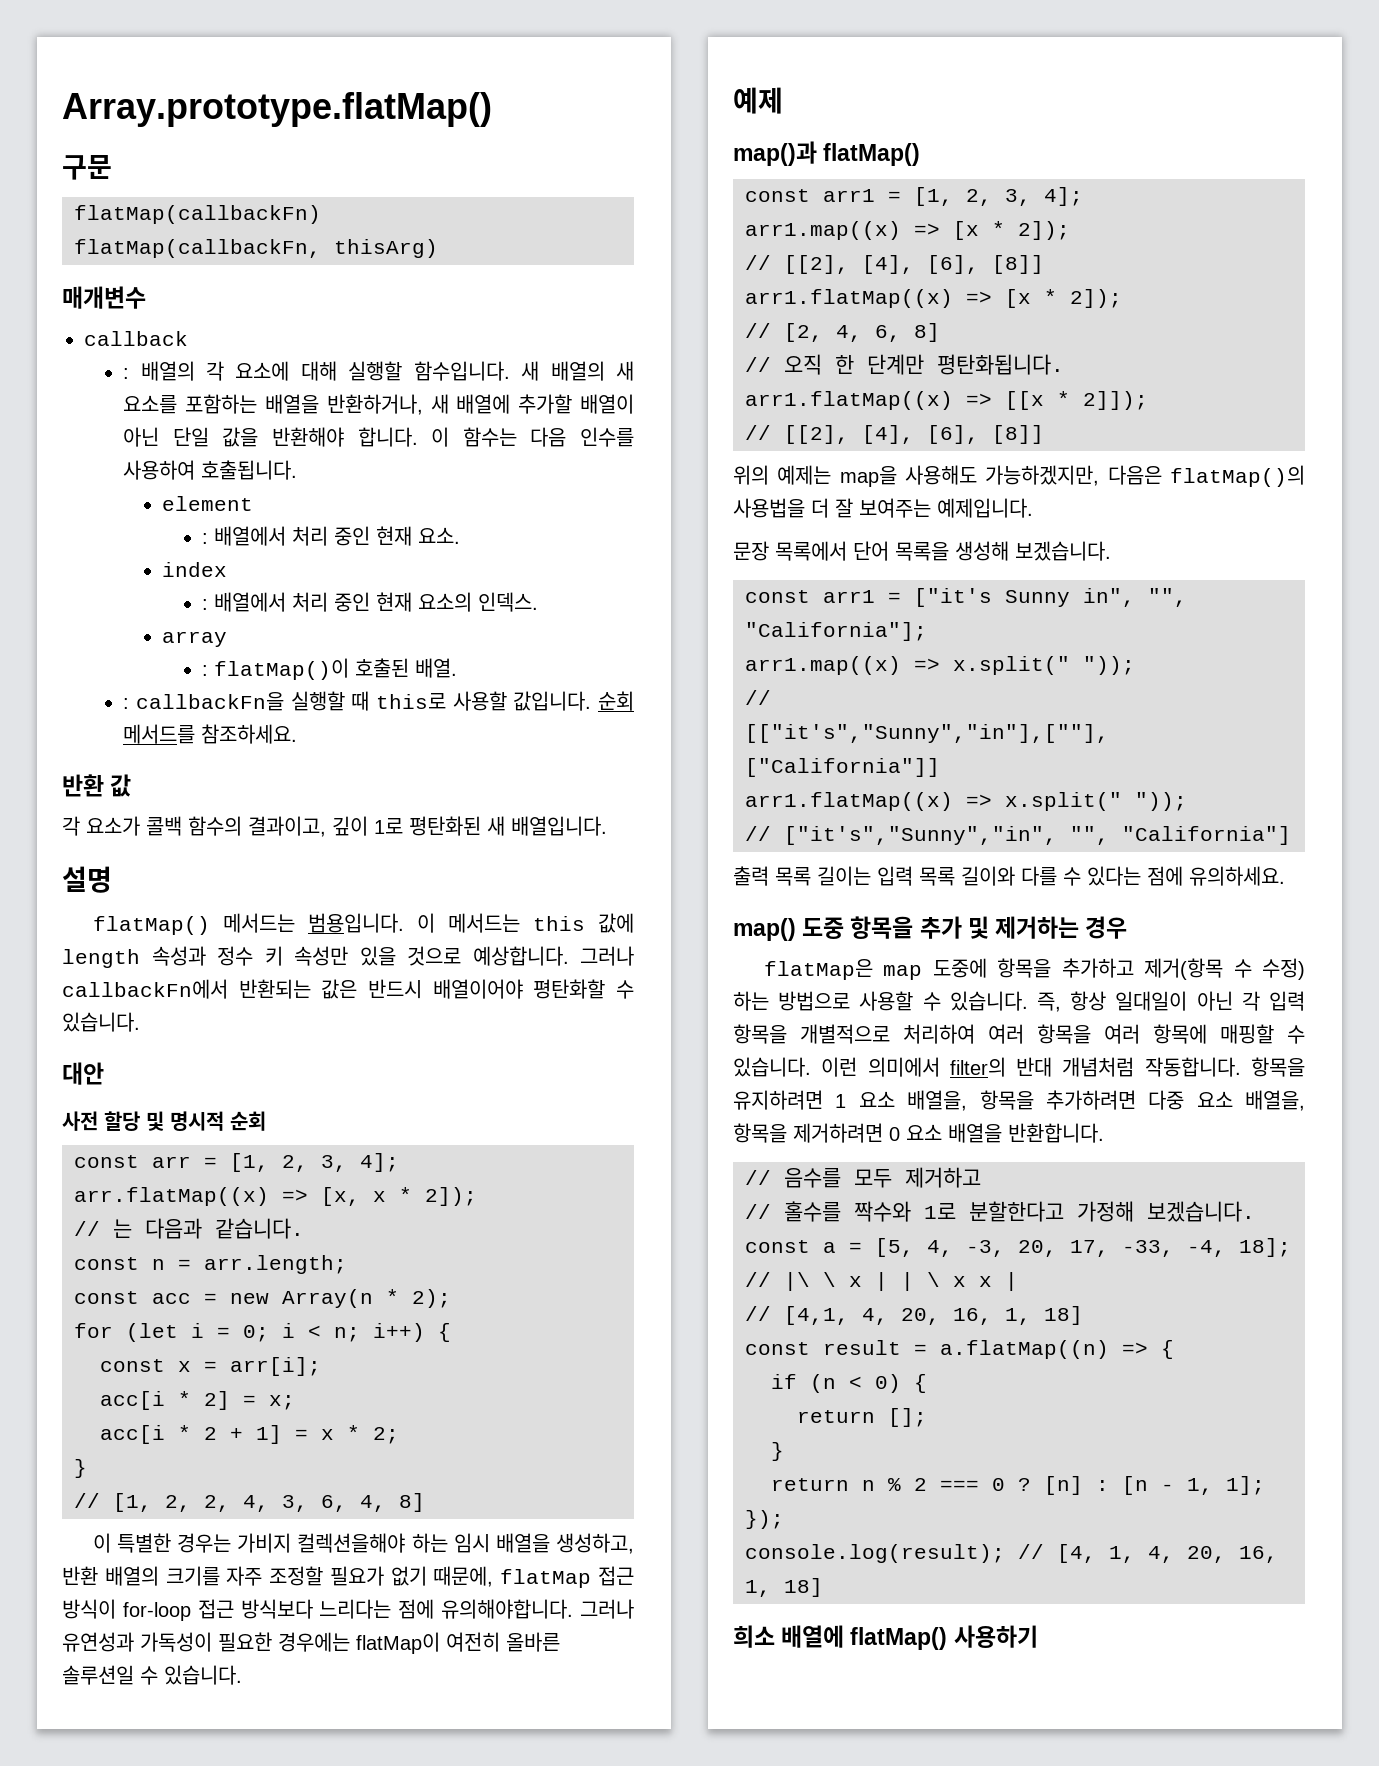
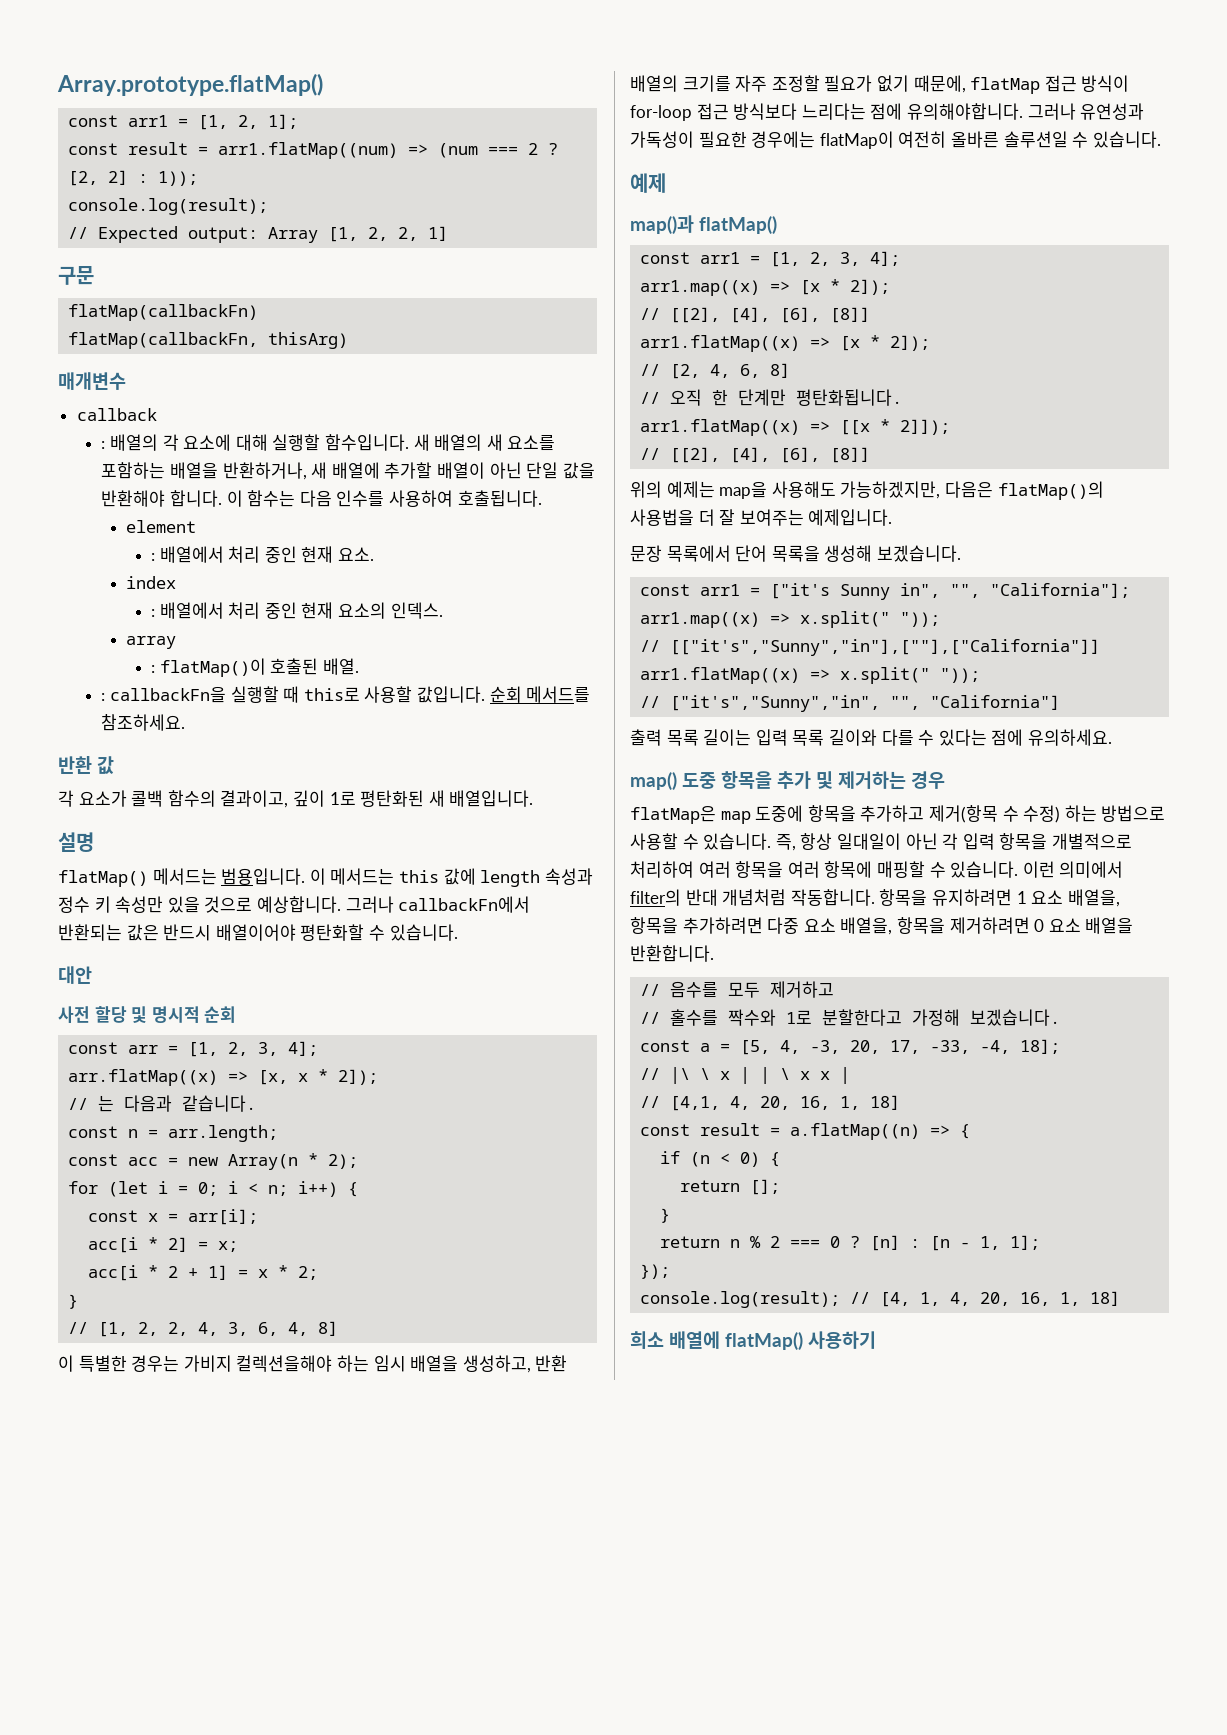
+ const arr1 = [1, 2, 1];
+ const result = arr1.flatMap((num) => (num === 2 ? [2, 2] : 1));
+ console.log(result);
+ // Expected output: Array [1, 2, 2, 1]

